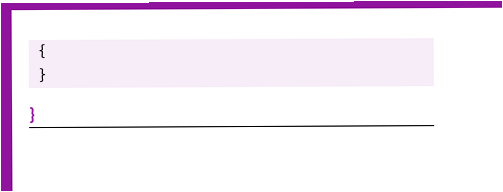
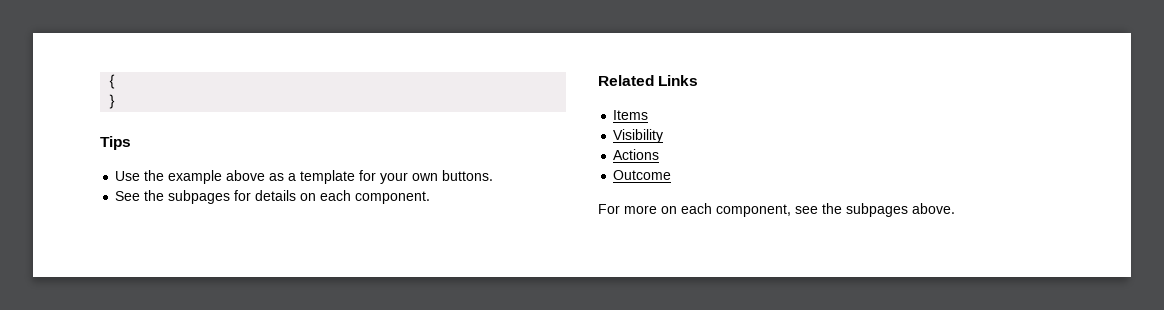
  {
  }
- }
+ Tips
+ Use the example above as a template for your own buttons.
+ See the subpages for details on each component.
+ Related Links
+ Items
+ Visibility
+ Actions
+ Outcome
+ For more on each component, see the subpages above.

